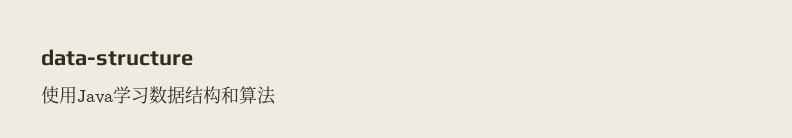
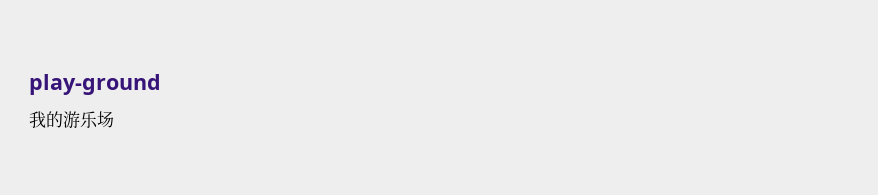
- data-structure
- 使用Java学习数据结构和算法
+ play-ground
+ 我的游乐场

